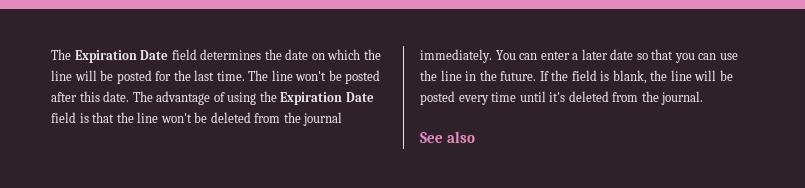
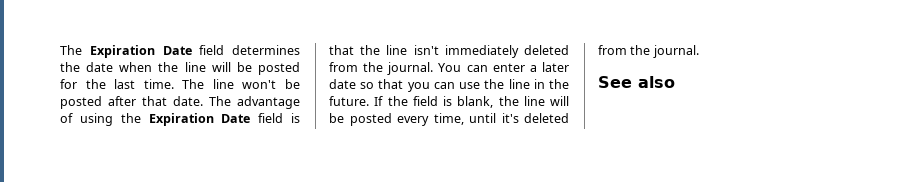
- The Expiration Date field determines the date on which the line will be posted for the last time.
+ The Expiration Date field determines the date when the line will be posted for the last time.
- The line won't be posted after this date.
+ The line won't be posted after that date.
- The advantage of using the Expiration Date field is that the line won't be deleted from the journal immediately.
+ The advantage of using the Expiration Date field is that the line isn't immediately deleted from the journal.
- If the field is blank, the line will be posted every time until it's deleted from the journal.
+ If the field is blank, the line will be posted every time, until it's deleted from the journal.

